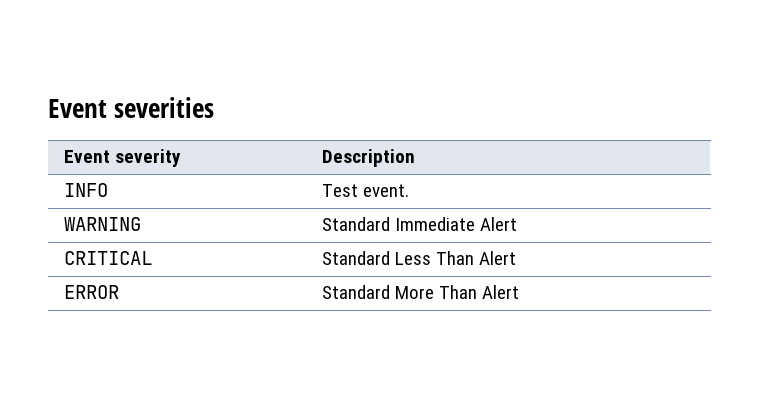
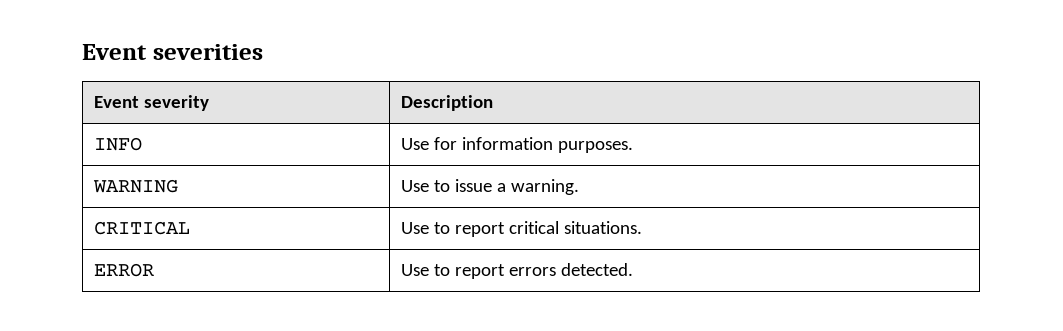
- INFO | Test event.
- WARNING | Standard Immediate Alert
- CRITICAL | Standard Less Than Alert
- ERROR | Standard More Than Alert
+ INFO | Use for information purposes.
+ WARNING | Use to issue a warning.
+ CRITICAL | Use to report critical situations.
+ ERROR | Use to report errors detected.

